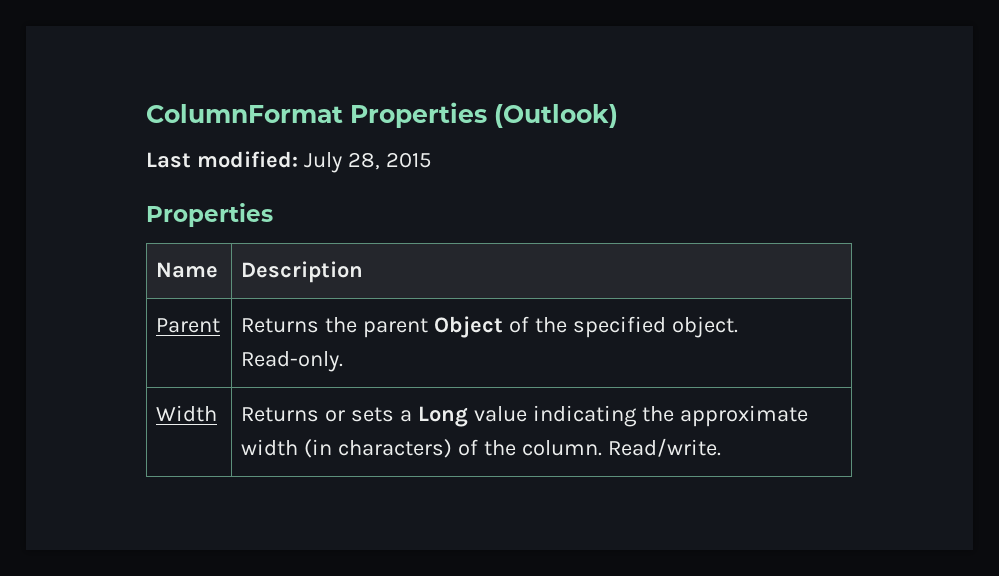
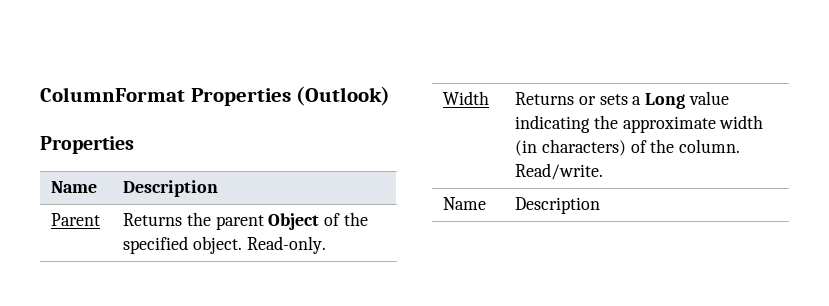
- Last modified: July 28, 2015
  Width | Returns or sets a Long value indicating the approximate width (in characters) of the column. Read/write.
+ Name | Description

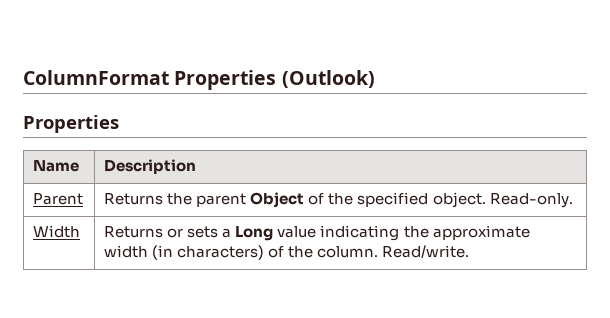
  Width | Returns or sets a Long value indicating the approximate width (in characters) of the column. Read/write.
- Name | Description

